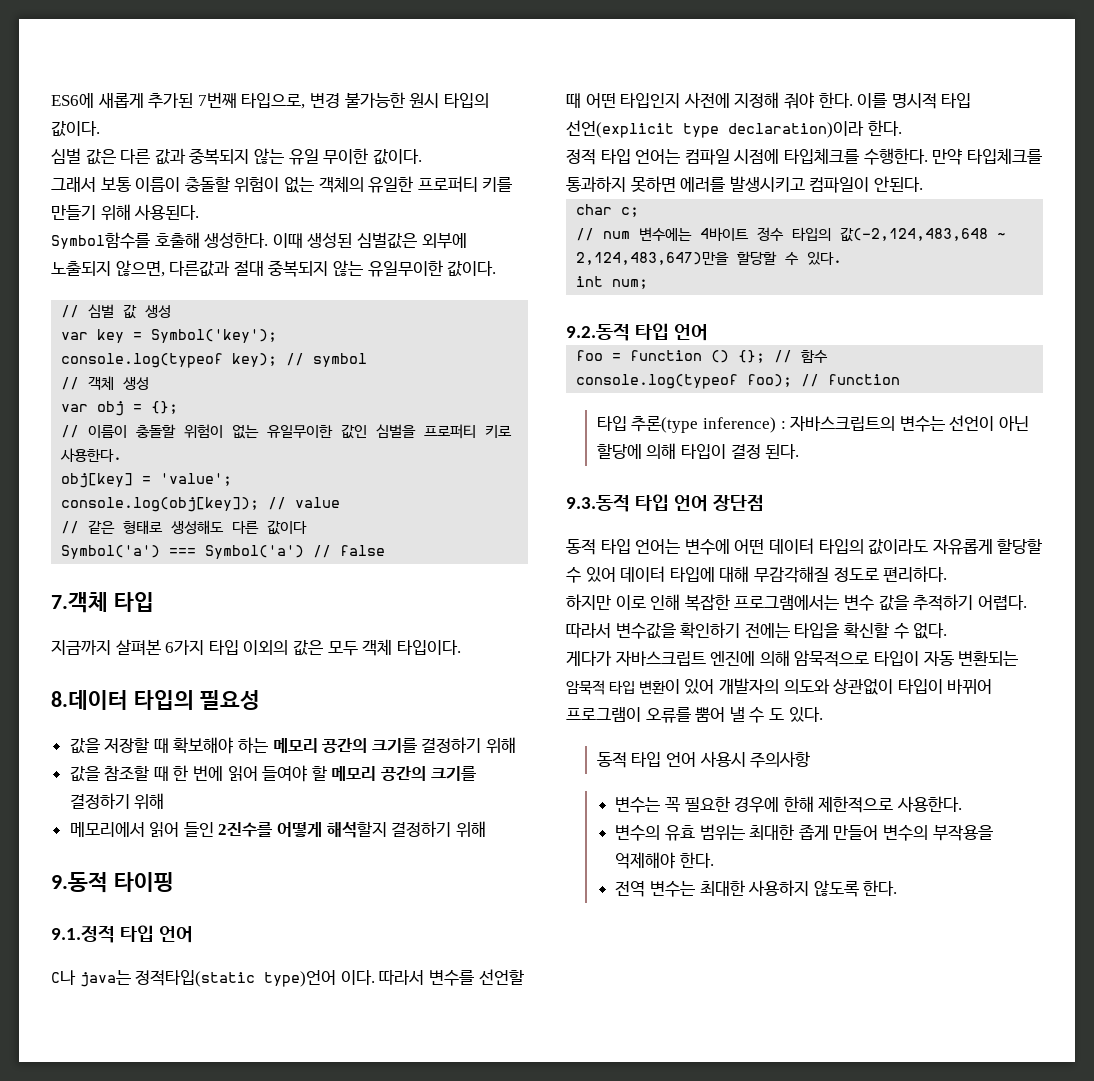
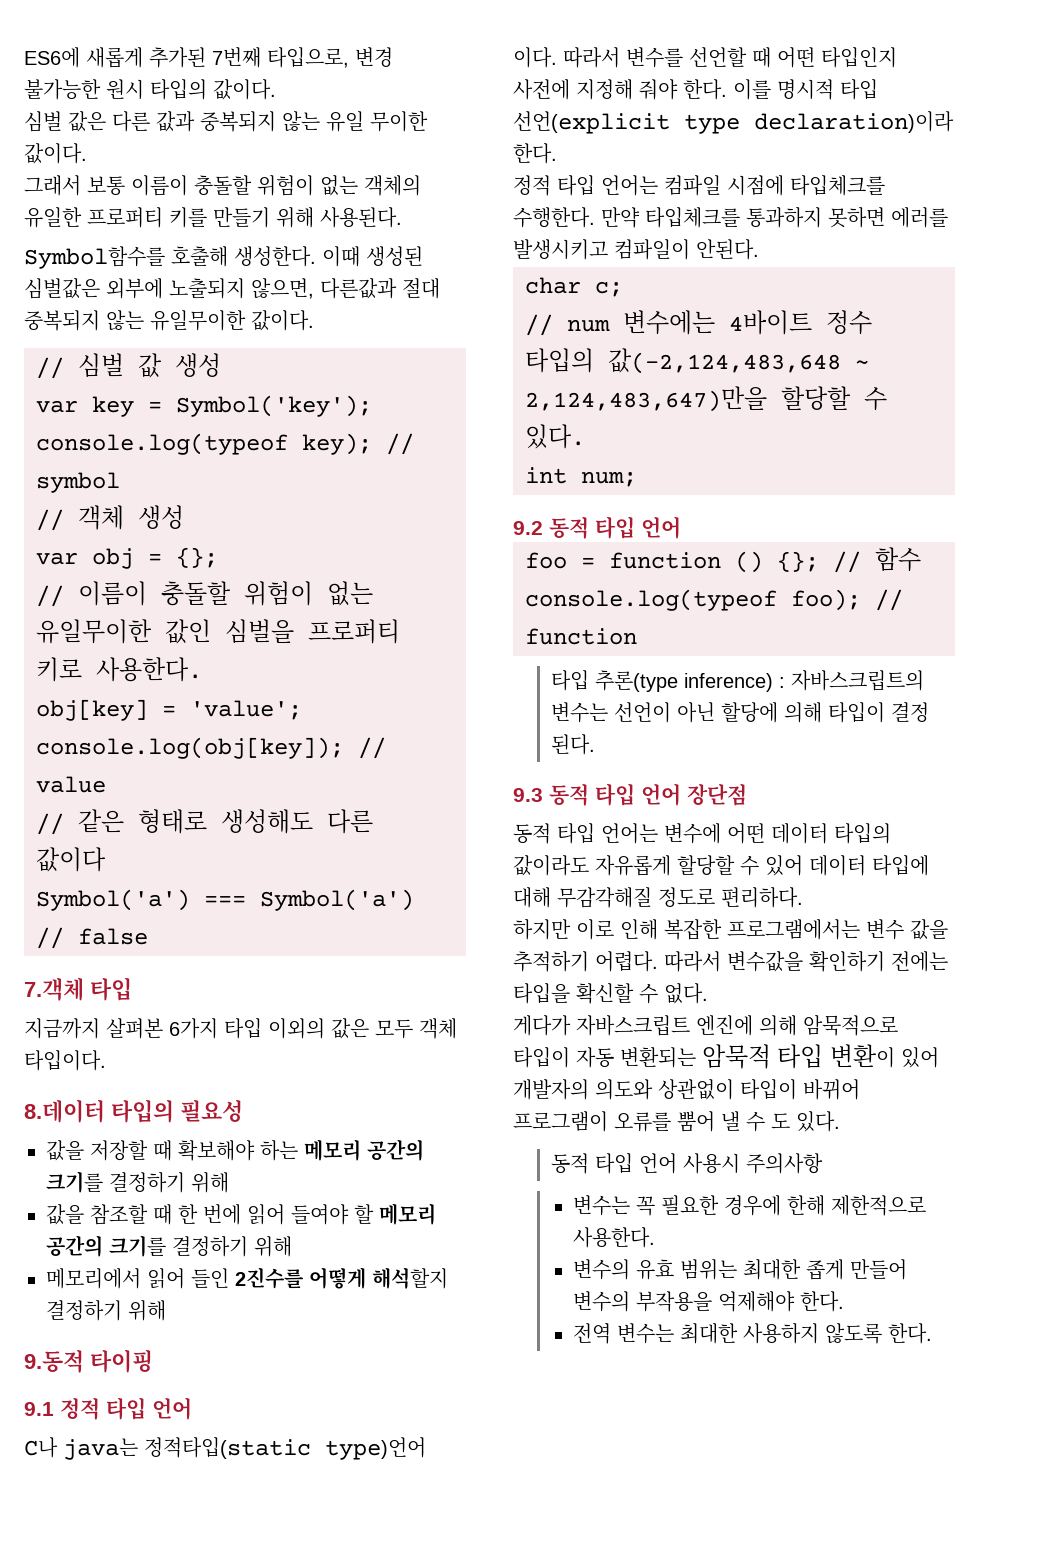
- 9.1.정적 타입 언어
+ 9.1 정적 타입 언어
- 9.2.동적 타입 언어
+ 9.2 동적 타입 언어
- 9.3.동적 타입 언어 장단점
+ 9.3 동적 타입 언어 장단점

